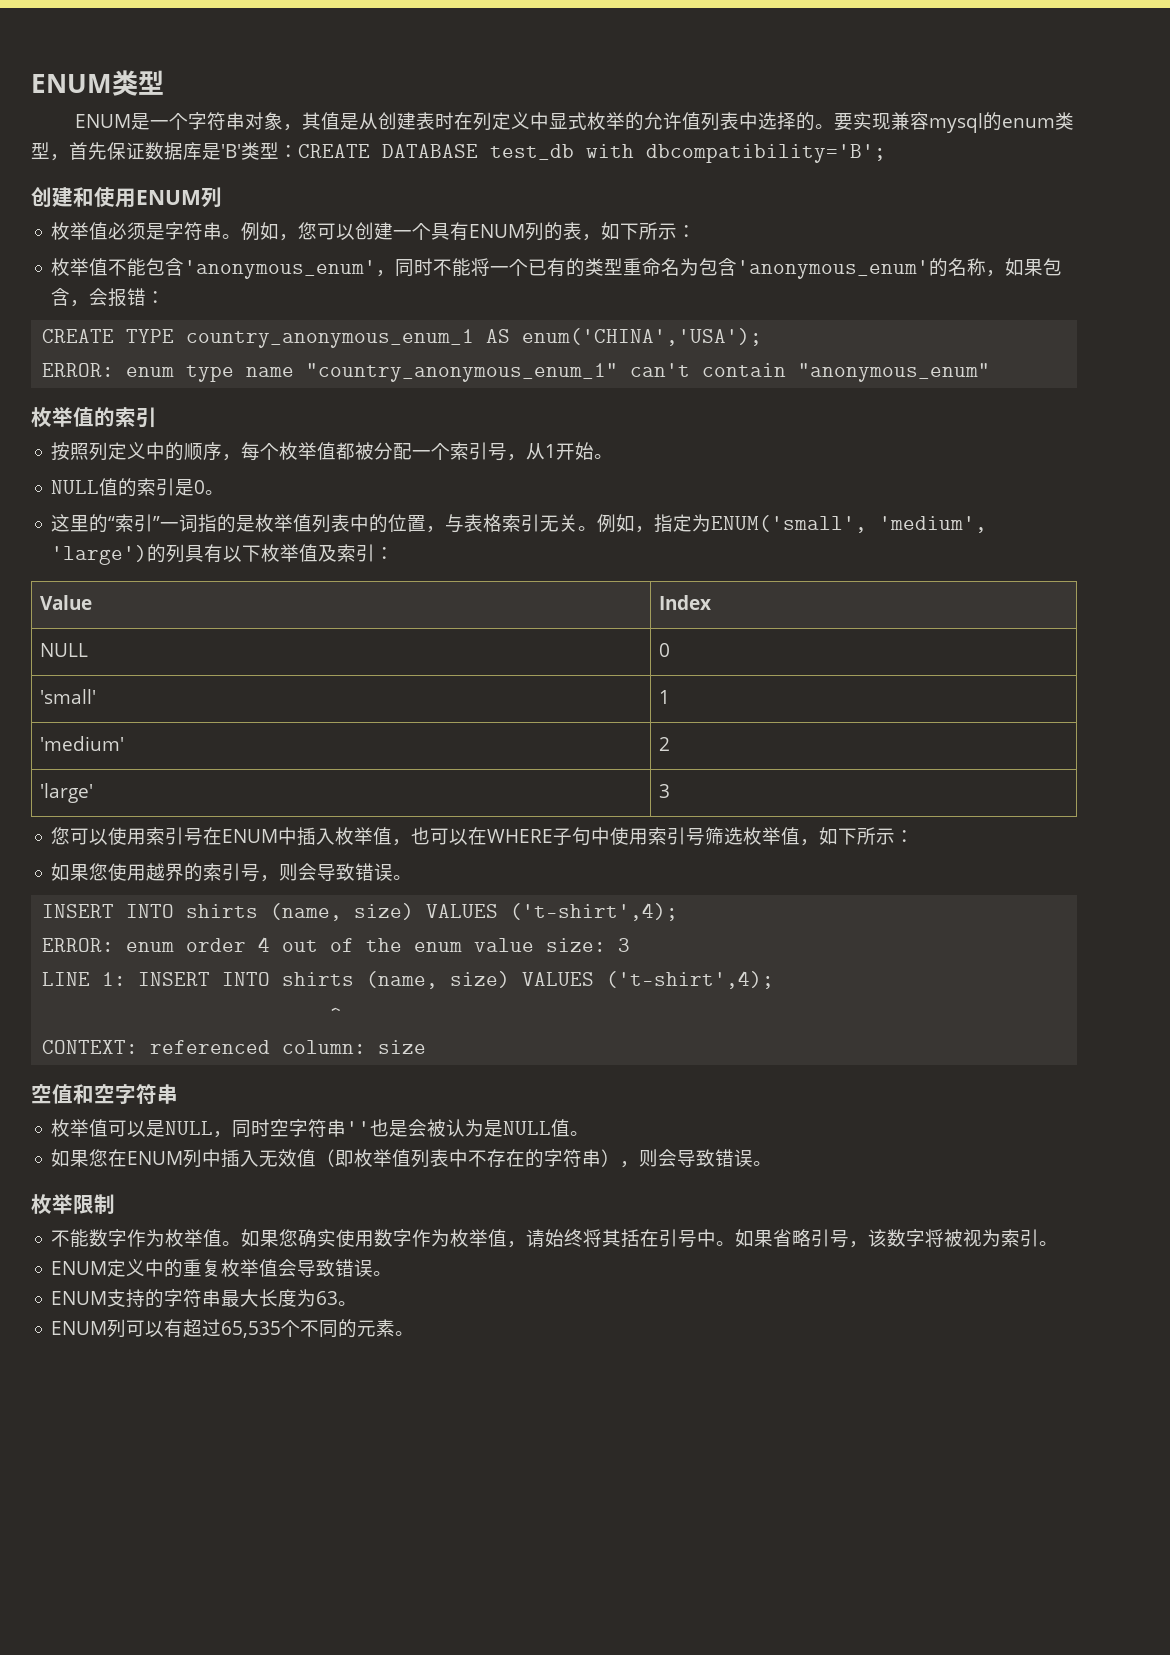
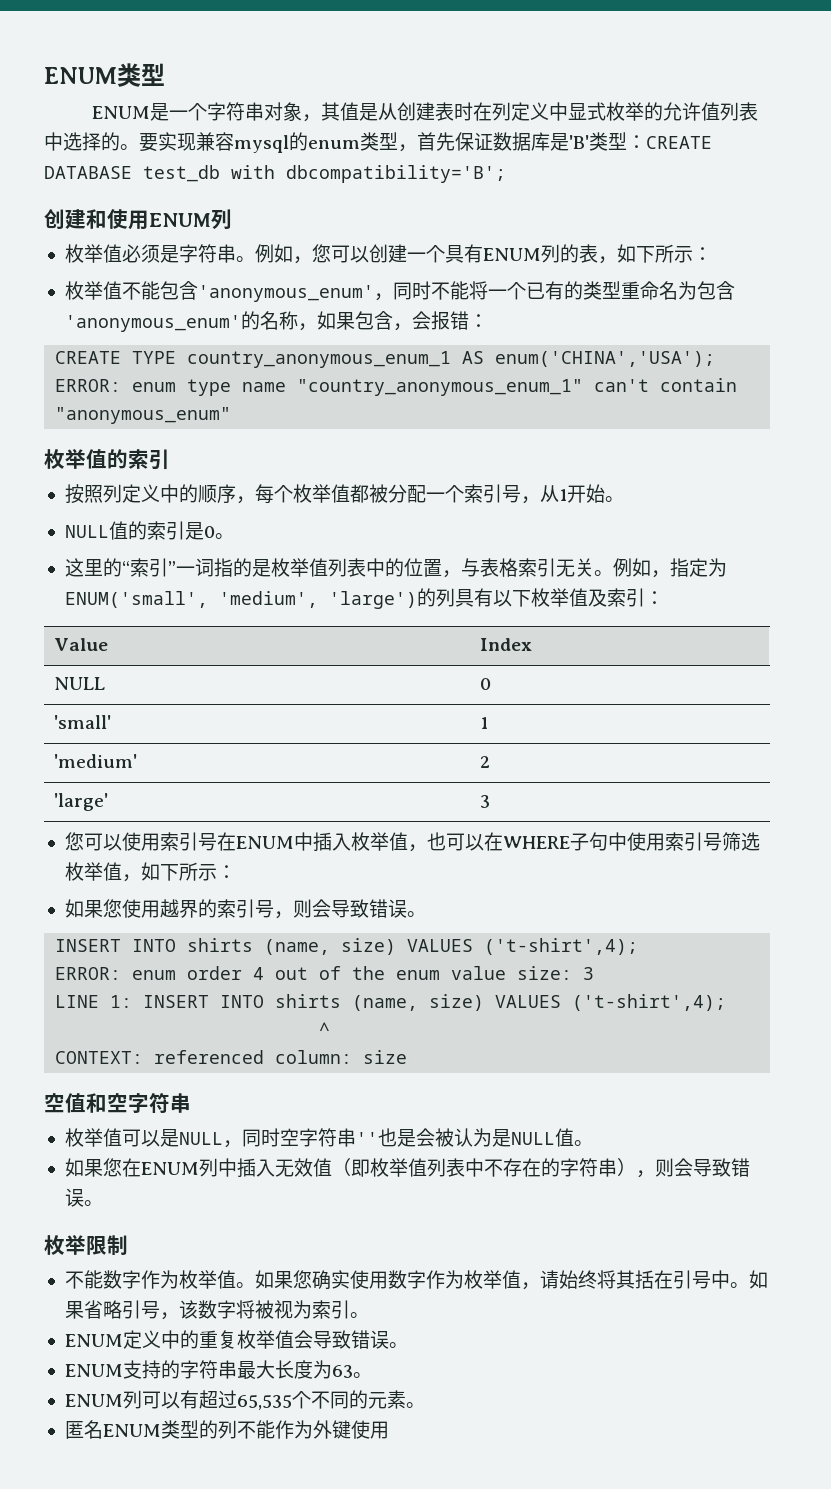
+ 匿名ENUM类型的列不能作为外键使用

